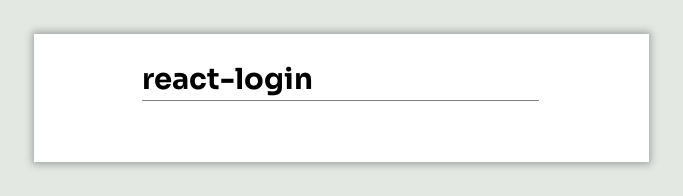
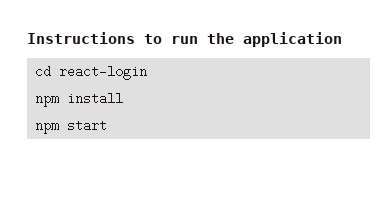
- react-login
+ Instructions to run the application
+ cd react-login
+ npm install
+ npm start

